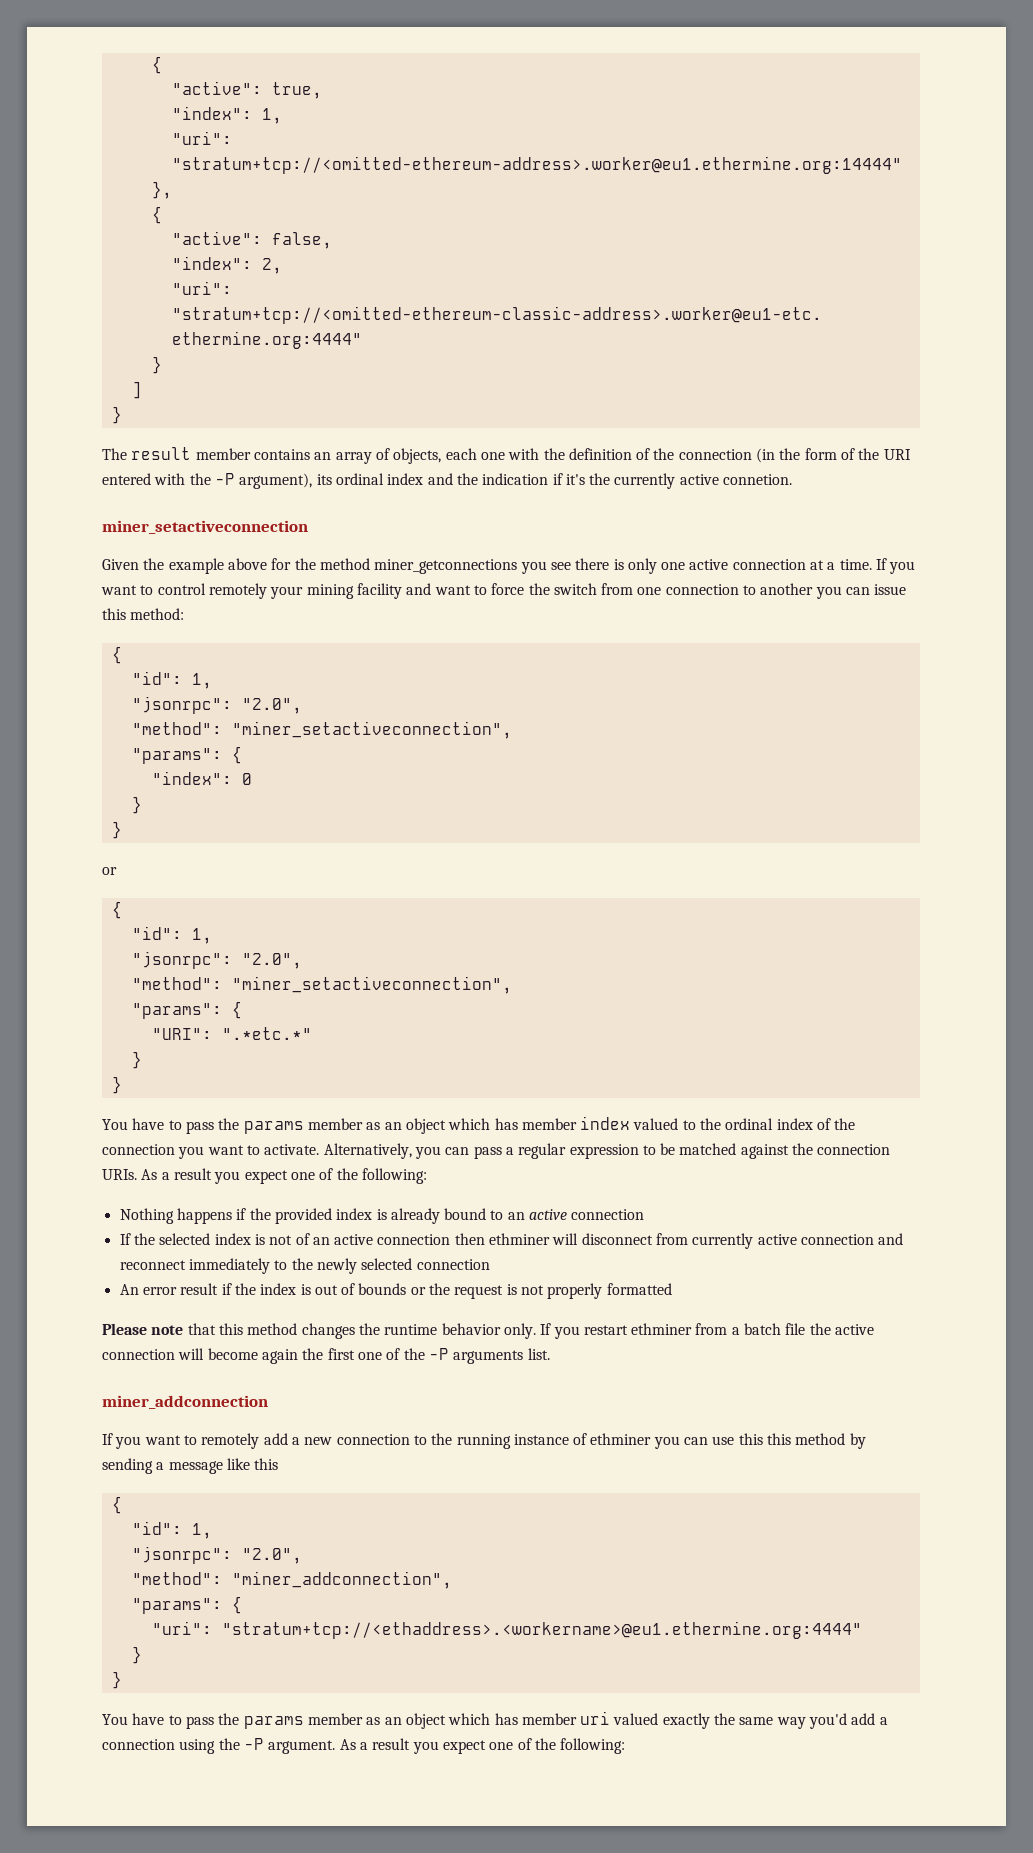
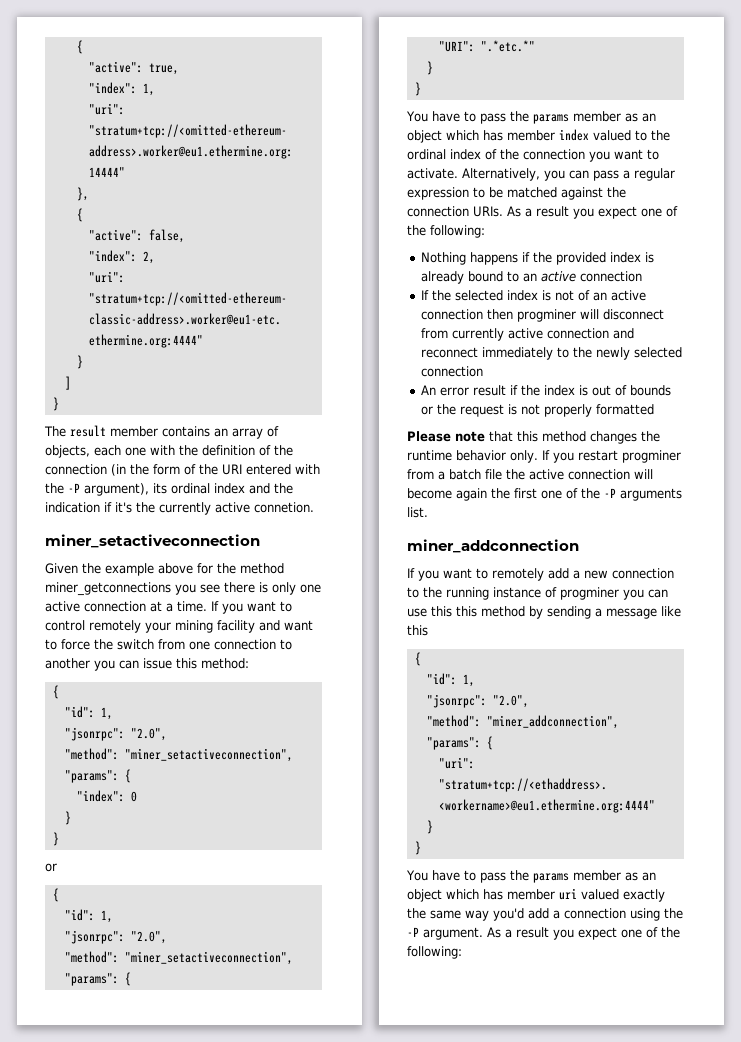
- If the selected index is not of an active connection then ethminer will disconnect from currently active connection and reconnect immediately to the newly selected connection
+ If the selected index is not of an active connection then progminer will disconnect from currently active connection and reconnect immediately to the newly selected connection
- If you restart ethminer from a batch file the active connection will become again the first one of the -P arguments list.
+ If you restart progminer from a batch file the active connection will become again the first one of the -P arguments list.
- If you want to remotely add a new connection to the running instance of ethminer you can use this this method by sending a message like this
+ If you want to remotely add a new connection to the running instance of progminer you can use this this method by sending a message like this

